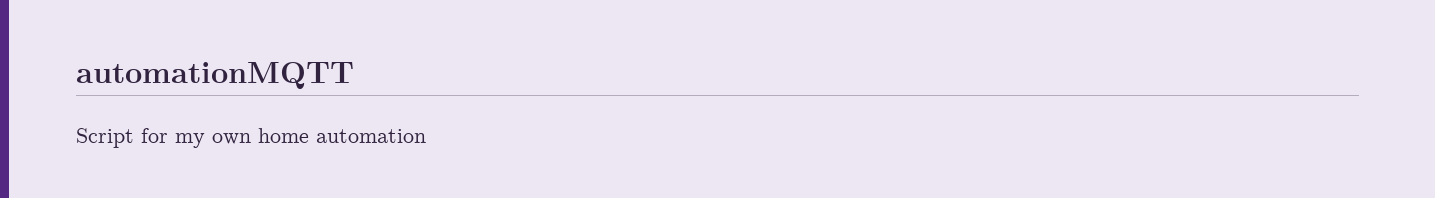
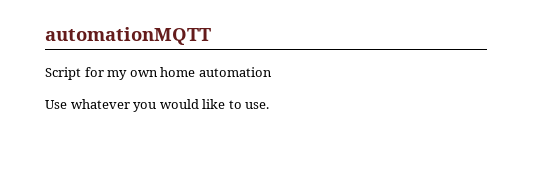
+ Use whatever you would like to use.

